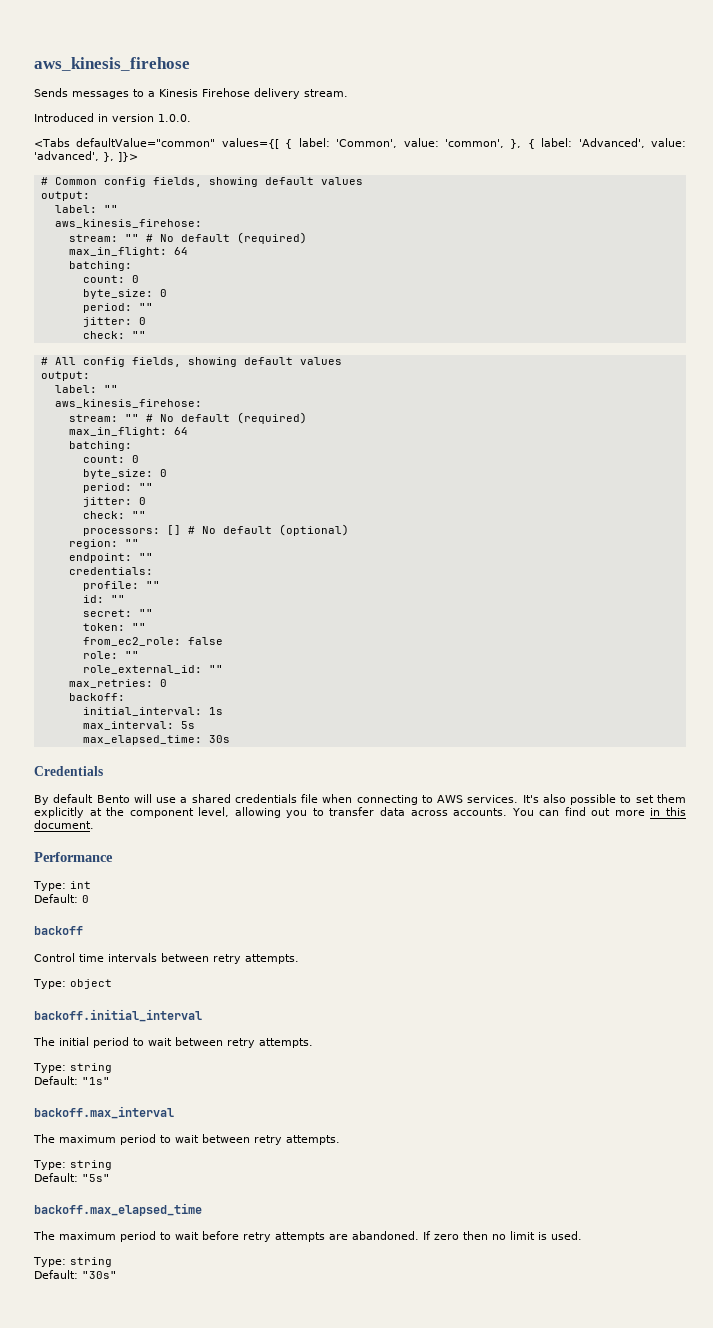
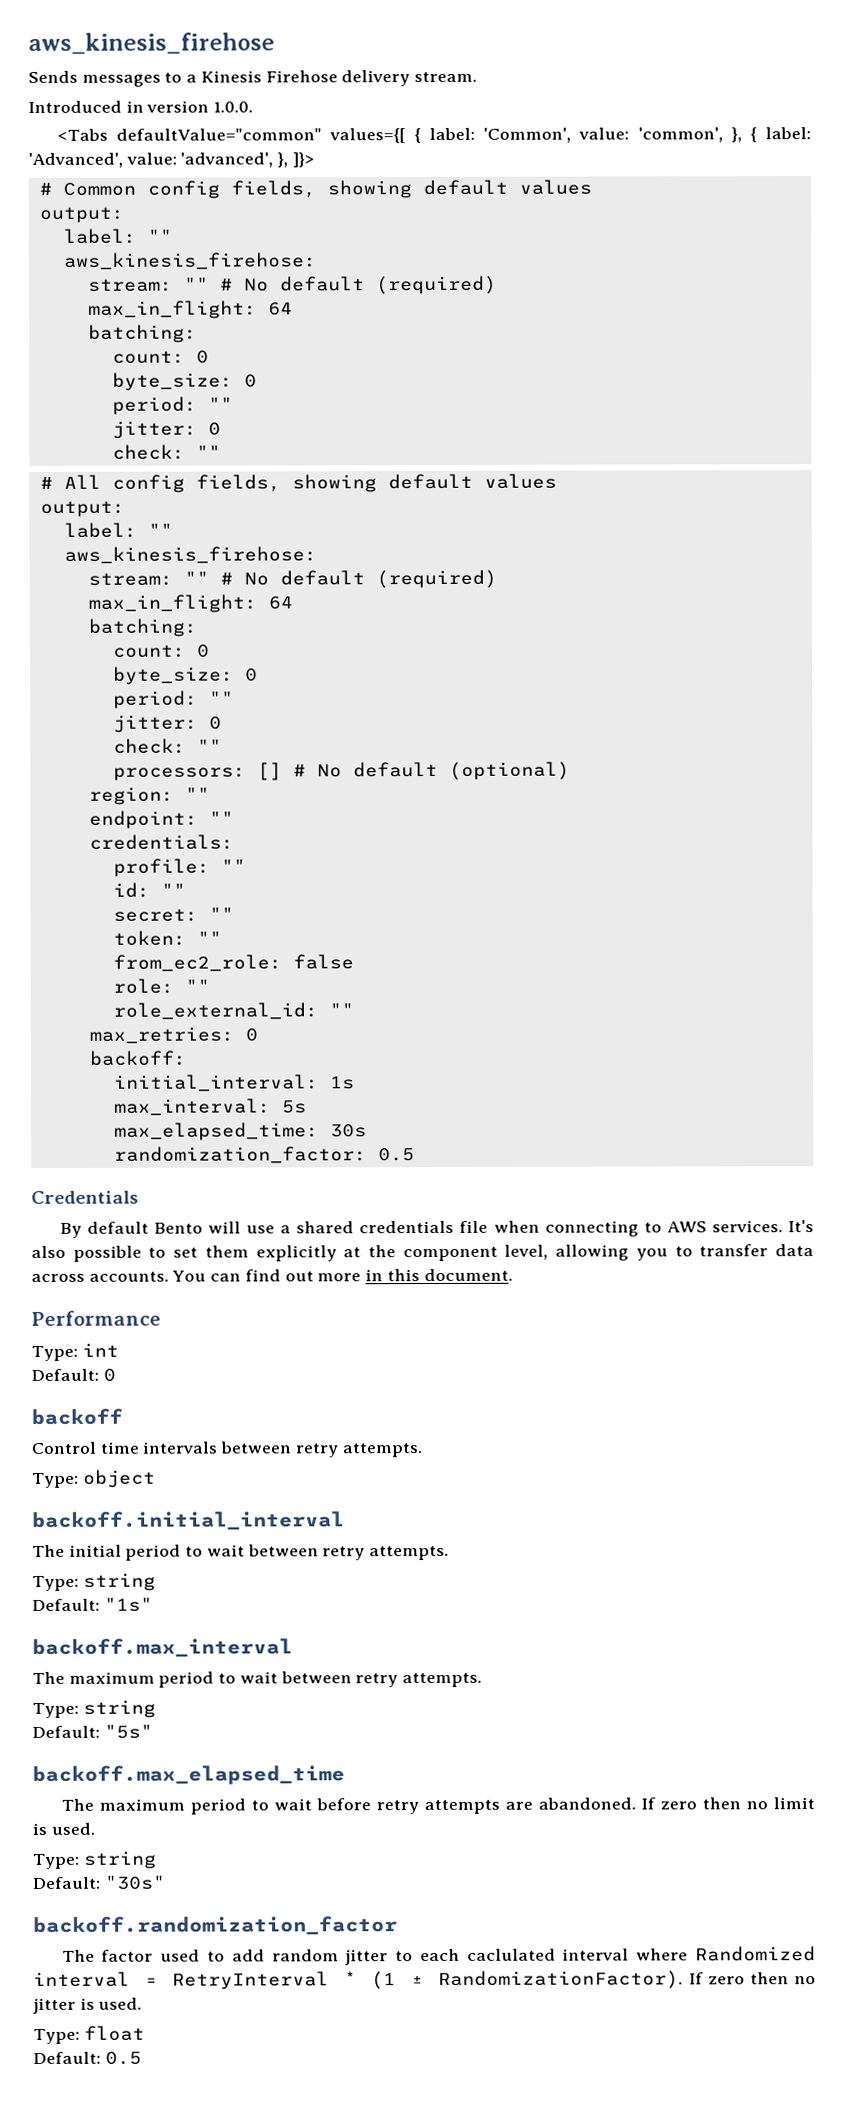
+ randomization_factor: 0.5
+ backoff.randomization_factor
+ The factor used to add random jitter to each caclulated interval where Randomized interval = RetryInterval * (1 ± RandomizationFactor). If zero then no jitter is used.
+ Type: float
+ Default: 0.5

